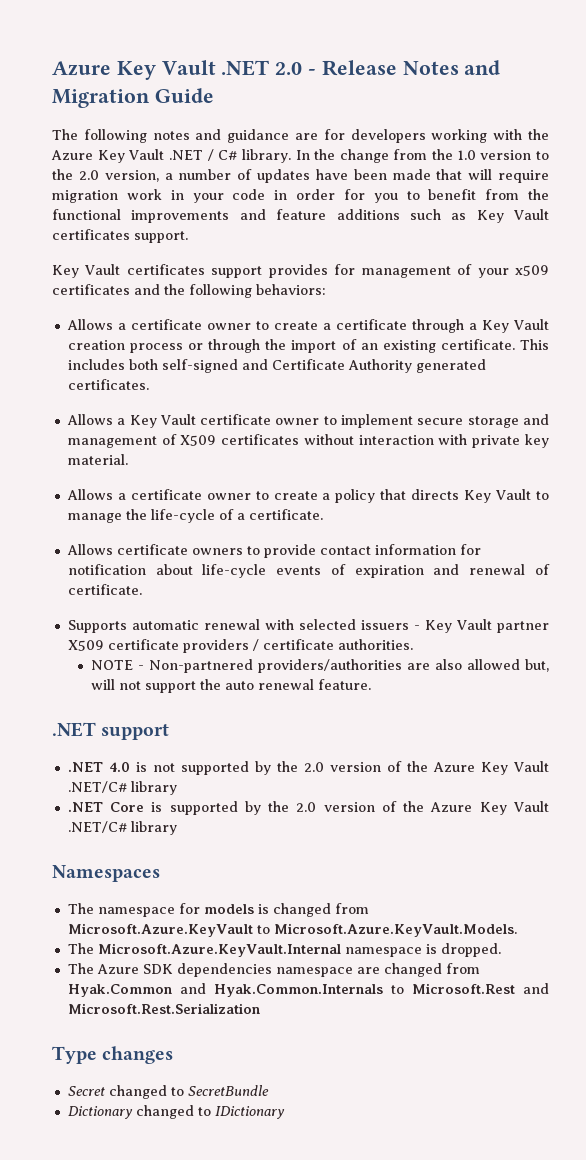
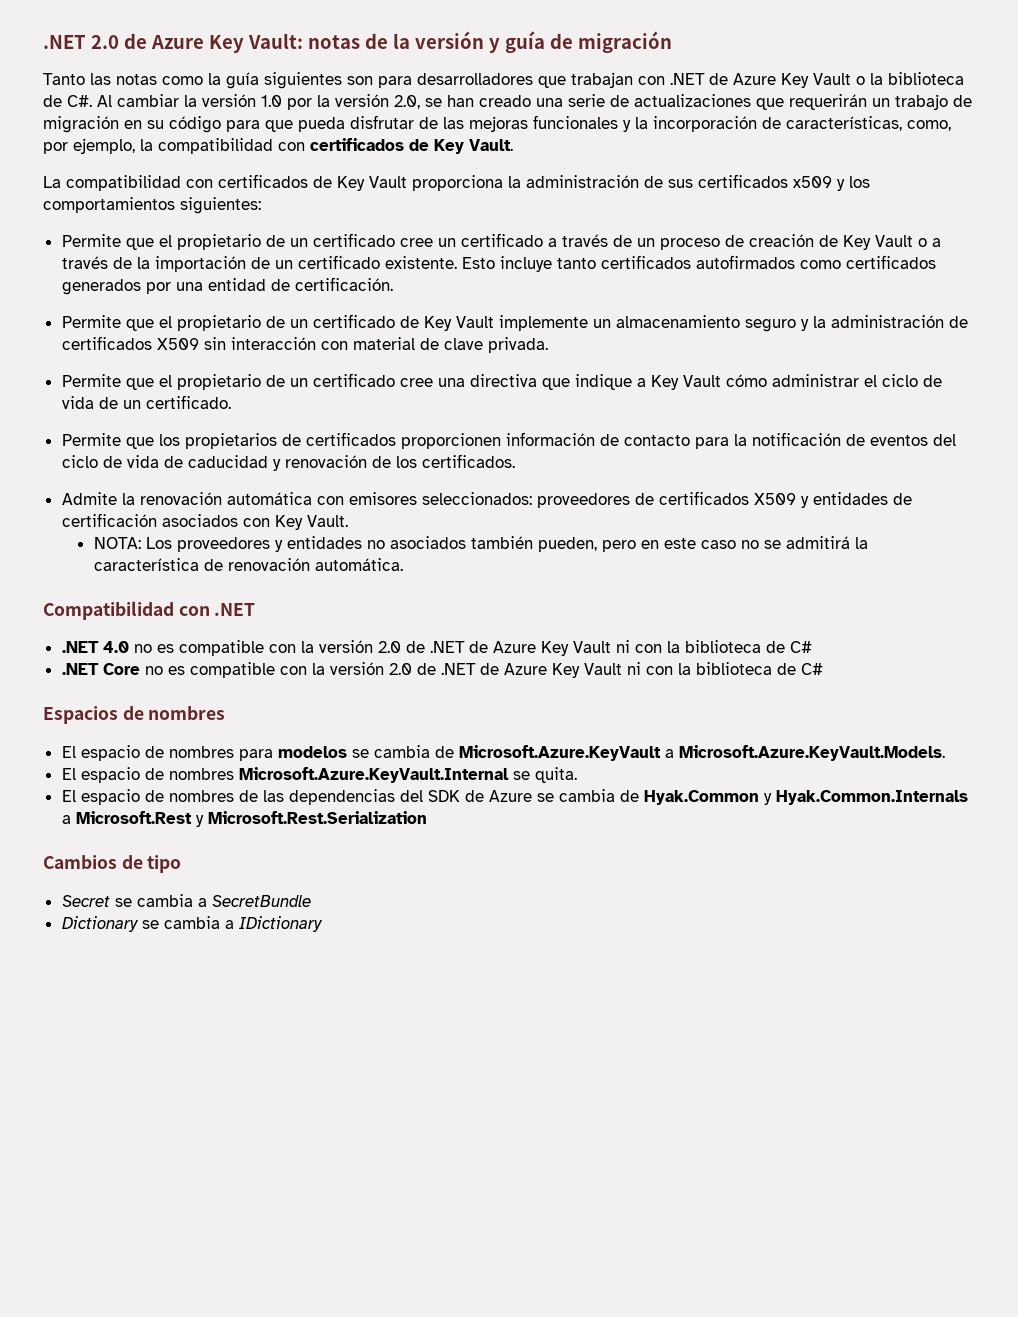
- Azure Key Vault .NET 2.0 - Release Notes and Migration Guide
- The following notes and guidance are for developers working with the Azure Key Vault .NET / C# library. In the change from the 1.0 version to the 2.0 version, a number of updates have been made that will require migration work in your code in order for you to benefit from the functional improvements and feature additions such as Key Vault certificates support.
- Key Vault certificates support provides for management of your x509 certificates and the following behaviors:
- Allows a certificate owner to create a certificate through a Key Vault creation process or through the import of an existing certificate. This includes both self-signed and Certificate Authority generated certificates.
- Allows a Key Vault certificate owner to implement secure storage and management of X509 certificates without interaction with private key material.
- Allows a certificate owner to create a policy that directs Key Vault to manage the life-cycle of a certificate.
- Allows certificate owners to provide contact information for notification about life-cycle events of expiration and renewal of certificate.
- Supports automatic renewal with selected issuers - Key Vault partner X509 certificate providers / certificate authorities.
- NOTE - Non-partnered providers/authorities are also allowed but, will not support the auto renewal feature.
- .NET support
- .NET 4.0 is not supported by the 2.0 version of the Azure Key Vault .NET/C# library
- .NET Core is supported by the 2.0 version of the Azure Key Vault .NET/C# library
- Namespaces
- The namespace for models is changed from Microsoft.Azure.KeyVault to Microsoft.Azure.KeyVault.Models.
- The Microsoft.Azure.KeyVault.Internal namespace is dropped.
- The Azure SDK dependencies namespace are changed from Hyak.Common and Hyak.Common.Internals to Microsoft.Rest and Microsoft.Rest.Serialization
- Type changes
- Secret changed to SecretBundle
+ .NET 2.0 de Azure Key Vault: notas de la versión y guía de migración
+ Tanto las notas como la guía siguientes son para desarrolladores que trabajan con .NET de Azure Key Vault o la biblioteca de C#. Al cambiar la versión 1.0 por la versión 2.0, se han creado una serie de actualizaciones que requerirán un trabajo de migración en su código para que pueda disfrutar de las mejoras funcionales y la incorporación de características, como, por ejemplo, la compatibilidad con certificados de Key Vault.
+ La compatibilidad con certificados de Key Vault proporciona la administración de sus certificados x509 y los comportamientos siguientes:
+ Permite que el propietario de un certificado cree un certificado a través de un proceso de creación de Key Vault o a través de la importación de un certificado existente. Esto incluye tanto certificados autofirmados como certificados generados por una entidad de certificación.
+ Permite que el propietario de un certificado de Key Vault implemente un almacenamiento seguro y la administración de certificados X509 sin interacción con material de clave privada.
+ Permite que el propietario de un certificado cree una directiva que indique a Key Vault cómo administrar el ciclo de vida de un certificado.
+ Permite que los propietarios de certificados proporcionen información de contacto para la notificación de eventos del ciclo de vida de caducidad y renovación de los certificados.
+ Admite la renovación automática con emisores seleccionados: proveedores de certificados X509 y entidades de certificación asociados con Key Vault.
+ NOTA: Los proveedores y entidades no asociados también pueden, pero en este caso no se admitirá la característica de renovación automática.
+ Compatibilidad con .NET
+ .NET 4.0 no es compatible con la versión 2.0 de .NET de Azure Key Vault ni con la biblioteca de C#
+ .NET Core no es compatible con la versión 2.0 de .NET de Azure Key Vault ni con la biblioteca de C#
+ Espacios de nombres
+ El espacio de nombres para modelos se cambia de Microsoft.Azure.KeyVault a Microsoft.Azure.KeyVault.Models.
+ El espacio de nombres Microsoft.Azure.KeyVault.Internal se quita.
+ El espacio de nombres de las dependencias del SDK de Azure se cambia de Hyak.Common y Hyak.Common.Internals a Microsoft.Rest y Microsoft.Rest.Serialization
+ Cambios de tipo
+ Secret se cambia a SecretBundle
- Dictionary changed to IDictionary
+ Dictionary se cambia a IDictionary

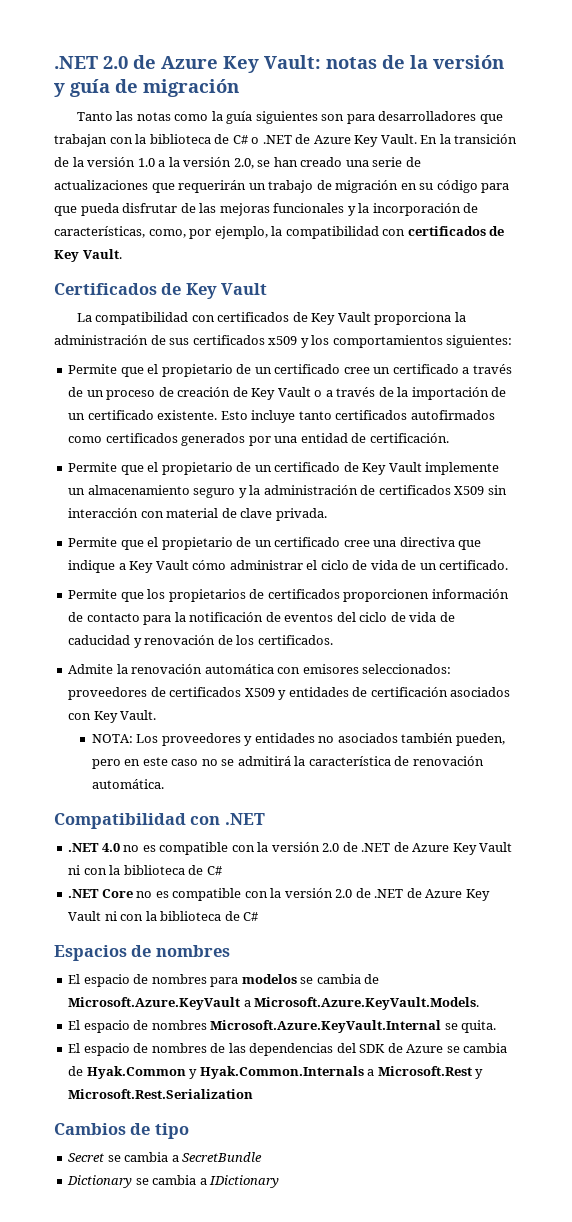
- Tanto las notas como la guía siguientes son para desarrolladores que trabajan con .NET de Azure Key Vault o la biblioteca de C#. Al cambiar la versión 1.0 por la versión 2.0, se han creado una serie de actualizaciones que requerirán un trabajo de migración en su código para que pueda disfrutar de las mejoras funcionales y la incorporación de características, como, por ejemplo, la compatibilidad con certificados de Key Vault.
+ Tanto las notas como la guía siguientes son para desarrolladores que trabajan con la biblioteca de C# o .NET de Azure Key Vault. En la transición de la versión 1.0 a la versión 2.0, se han creado una serie de actualizaciones que requerirán un trabajo de migración en su código para que pueda disfrutar de las mejoras funcionales y la incorporación de características, como, por ejemplo, la compatibilidad con certificados de Key Vault.
+ Certificados de Key Vault

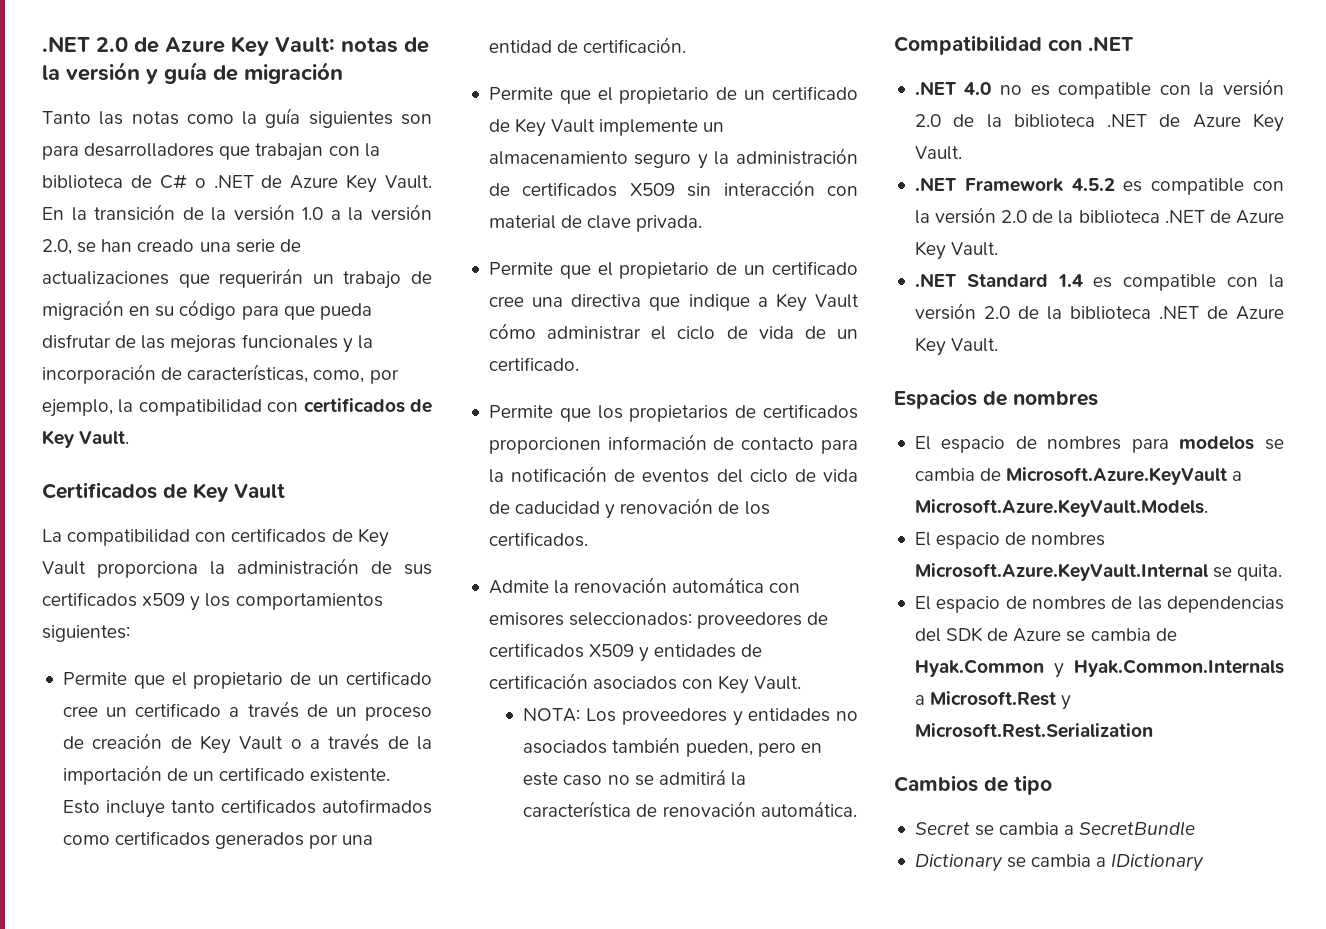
- .NET 4.0 no es compatible con la versión 2.0 de .NET de Azure Key Vault ni con la biblioteca de C#
- .NET Core no es compatible con la versión 2.0 de .NET de Azure Key Vault ni con la biblioteca de C#
+ .NET 4.0 no es compatible con la versión 2.0 de la biblioteca .NET de Azure Key Vault.
+ .NET Framework 4.5.2 es compatible con la versión 2.0 de la biblioteca .NET de Azure Key Vault.
+ .NET Standard 1.4 es compatible con la versión 2.0 de la biblioteca .NET de Azure Key Vault.

